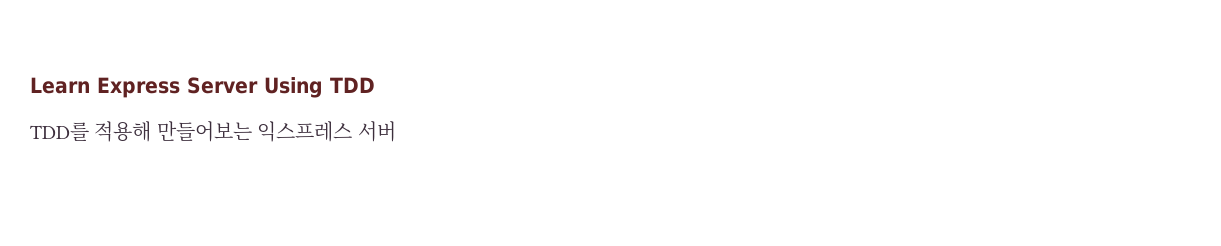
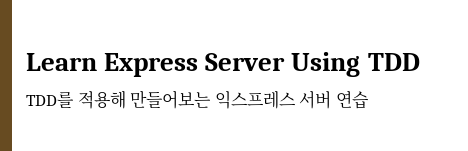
- TDD를 적용해 만들어보는 익스프레스 서버
+ TDD를 적용해 만들어보는 익스프레스 서버 연습

